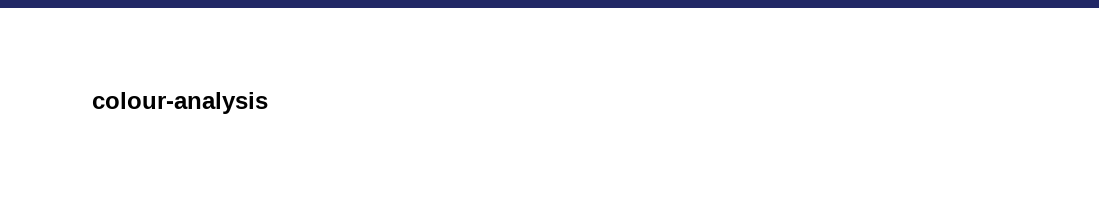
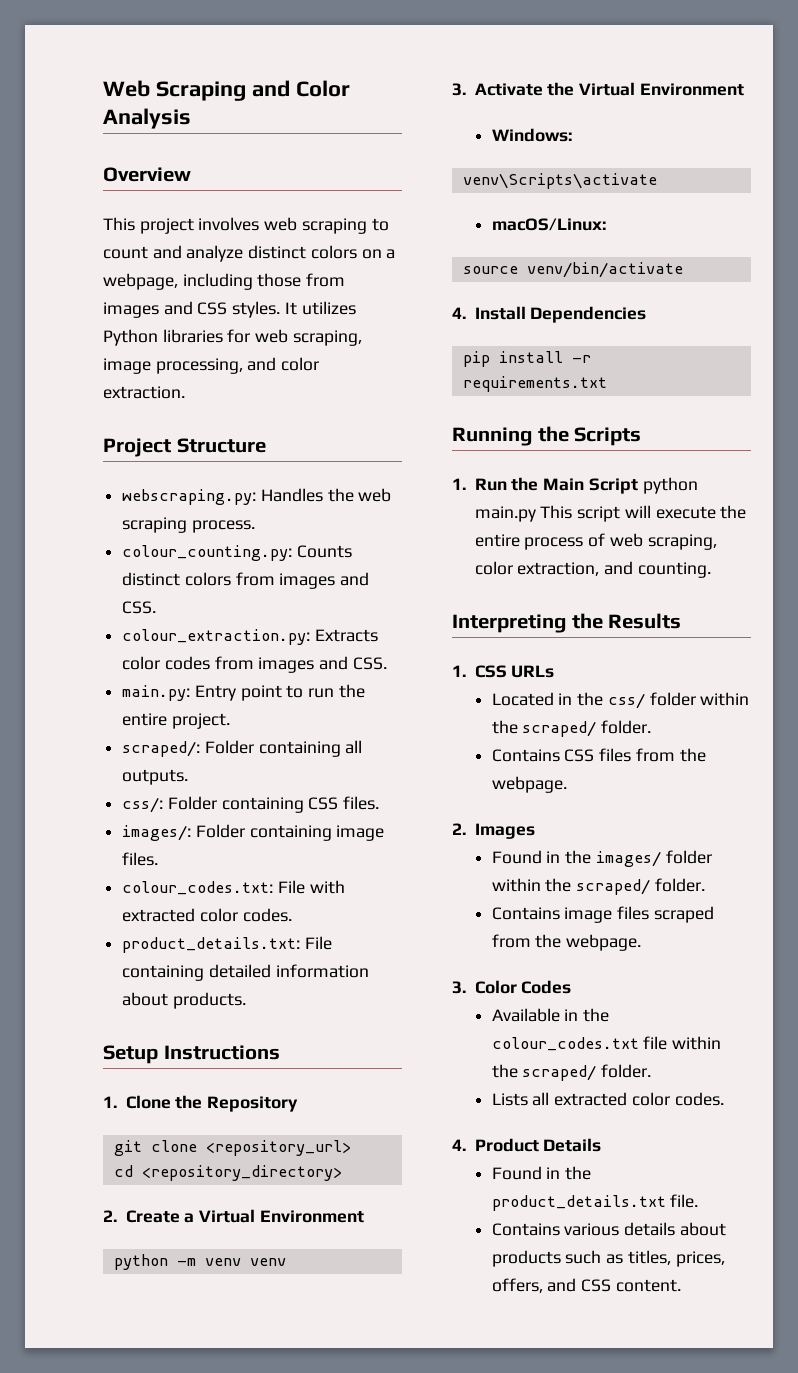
- colour-analysis
+ Web Scraping and Color Analysis
+ Overview
+ This project involves web scraping to count and analyze distinct colors on a webpage, including those from images and CSS styles. It utilizes Python libraries for web scraping, image processing, and color extraction.
+ Project Structure
+ webscraping.py: Handles the web scraping process.
+ colour_counting.py: Counts distinct colors from images and CSS.
+ colour_extraction.py: Extracts color codes from images and CSS.
+ main.py: Entry point to run the entire project.
+ scraped/: Folder containing all outputs.
+ css/: Folder containing CSS files.
+ images/: Folder containing image files.
+ colour_codes.txt: File with extracted color codes.
+ product_details.txt: File containing detailed information about products.
+ Setup Instructions
+ 1. Clone the Repository
+ git clone <repository_url>
+ cd <repository_directory>
+ 2. Create a Virtual Environment
+ python -m venv venv
+ 3. Activate the Virtual Environment
+ Windows:
+ venv\Scripts\activate
+ macOS/Linux:
+ source venv/bin/activate
+ 4. Install Dependencies
+ pip install -r requirements.txt
+ Running the Scripts
+ 1. Run the Main Script python main.py This script will execute the entire process of web scraping, color extraction, and counting.
+ Interpreting the Results
+ 1. CSS URLs
+ Located in the css/ folder within the scraped/ folder.
+ Contains CSS files from the webpage.
+ 2. Images
+ Found in the images/ folder within the scraped/ folder.
+ Contains image files scraped from the webpage.
+ 3. Color Codes
+ Available in the colour_codes.txt file within the scraped/ folder.
+ Lists all extracted color codes.
+ 4. Product Details
+ Found in the product_details.txt file.
+ Contains various details about products such as titles, prices, offers, and CSS content.

